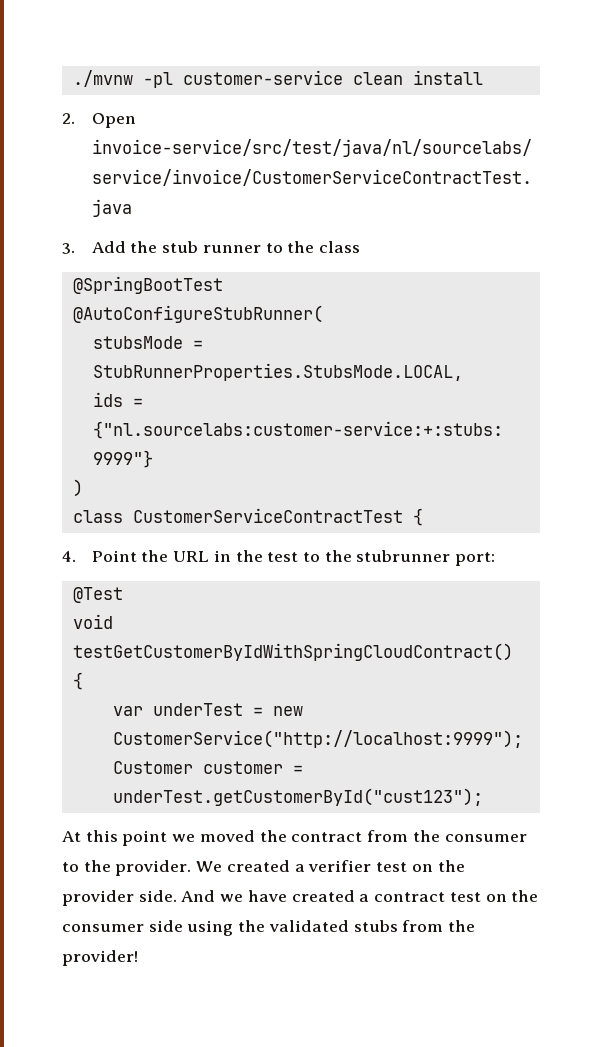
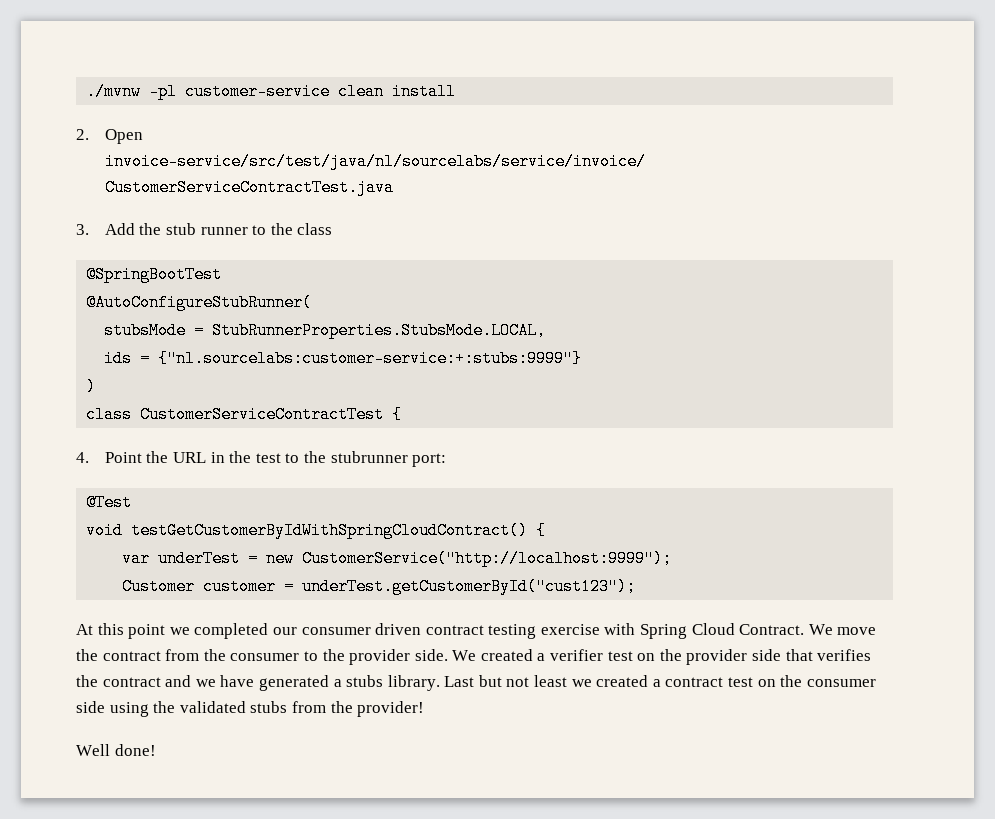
- At this point we moved the contract from the consumer to the provider.
+ At this point we completed our consumer driven contract testing exercise with Spring Cloud Contract. We move the contract from the consumer to the provider side.
- We created a verifier test on the provider side. And we have created a contract test on the consumer side using the validated stubs from the provider!
+ We created a verifier test on the provider side that verifies the contract and we have generated a stubs library. Last but not least we created a contract test on the consumer side using the validated stubs from the provider!
+ Well done!

